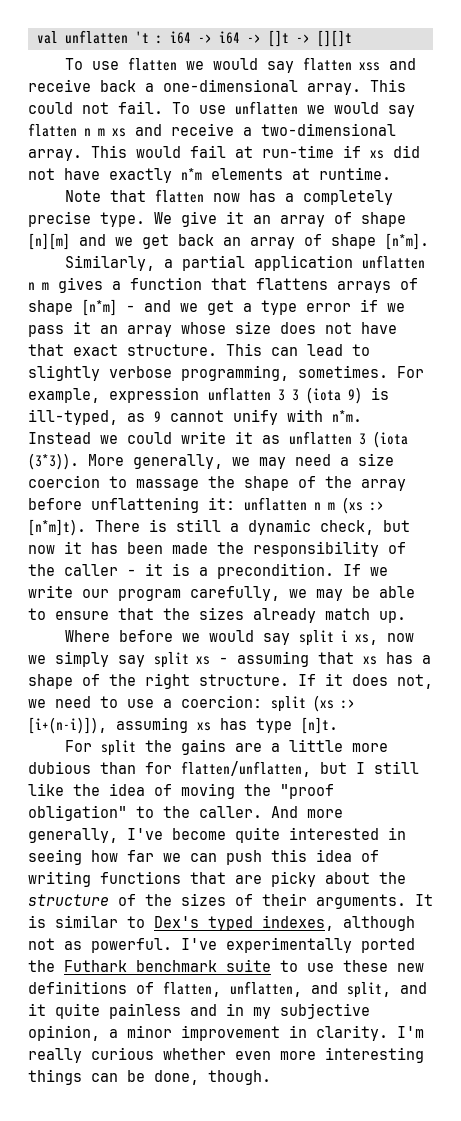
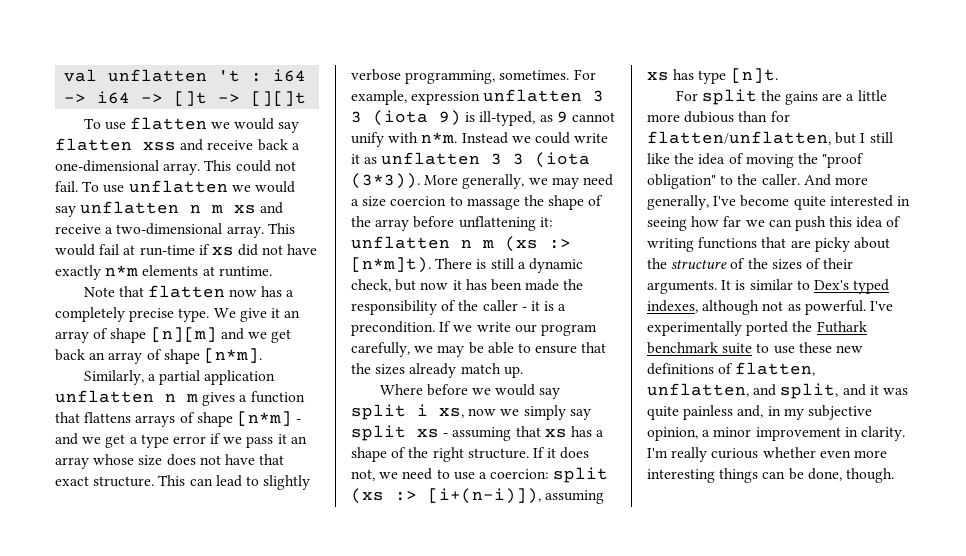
- To use unflatten we would say flatten n m xs and receive a two-dimensional array.
+ To use unflatten we would say unflatten n m xs and receive a two-dimensional array.
- Instead we could write it as unflatten 3 (iota (3*3)).
+ Instead we could write it as unflatten 3 3 (iota (3*3)).
- I've experimentally ported the Futhark benchmark suite to use these new definitions of flatten, unflatten, and split, and it quite painless and in my subjective opinion, a minor improvement in clarity.
+ I've experimentally ported the Futhark benchmark suite to use these new definitions of flatten, unflatten, and split, and it was quite painless and, in my subjective opinion, a minor improvement in clarity.

